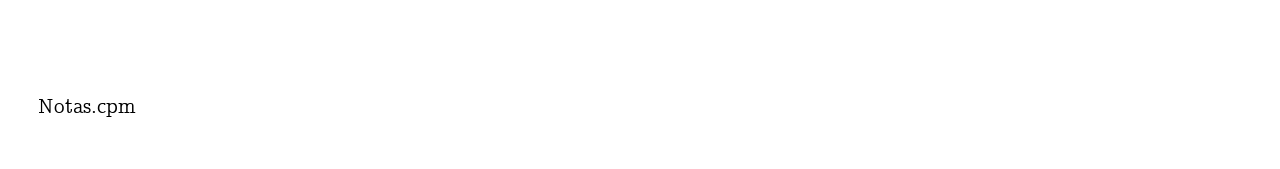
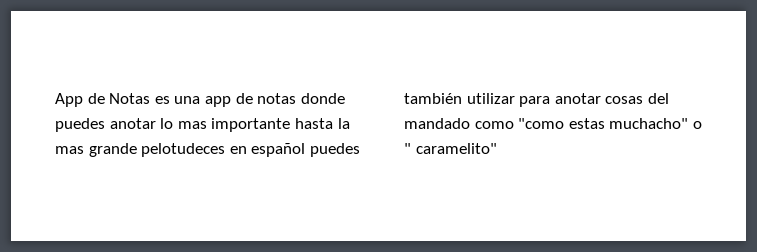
- Notas.cpm
+ App de Notas es una app de notas donde puedes anotar lo mas importante hasta la mas grande pelotudeces en español puedes también utilizar para anotar cosas del mandado como "como estas muchacho" o " caramelito"

